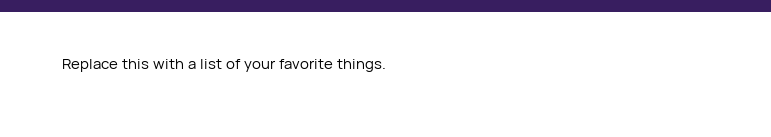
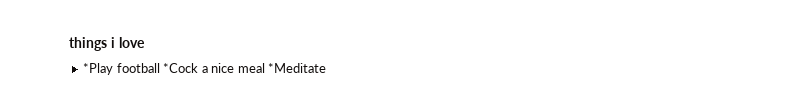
- Replace this with a list of your favorite things.
+ things i love
+ *Play football *Cock a nice meal *Meditate

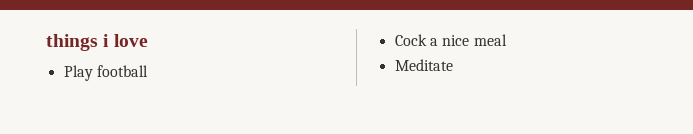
- *Play football *Cock a nice meal *Meditate
+ Play football
+ Cock a nice meal
+ Meditate

